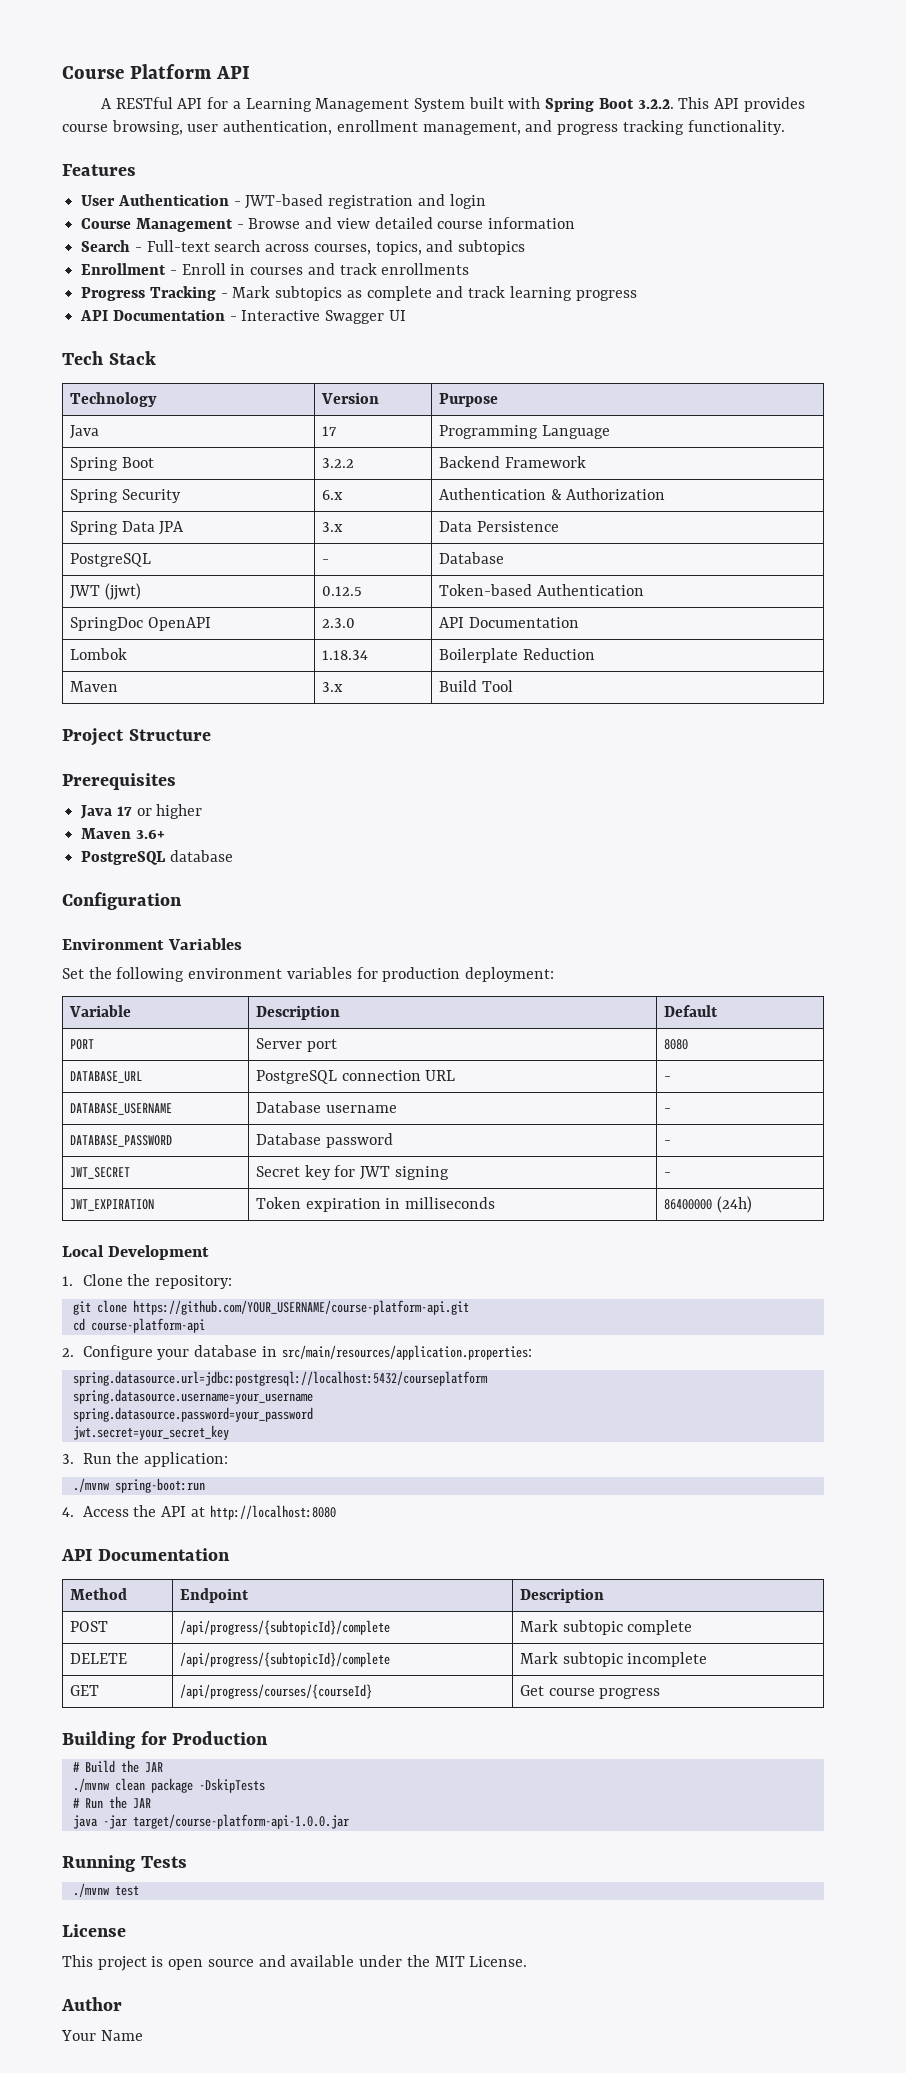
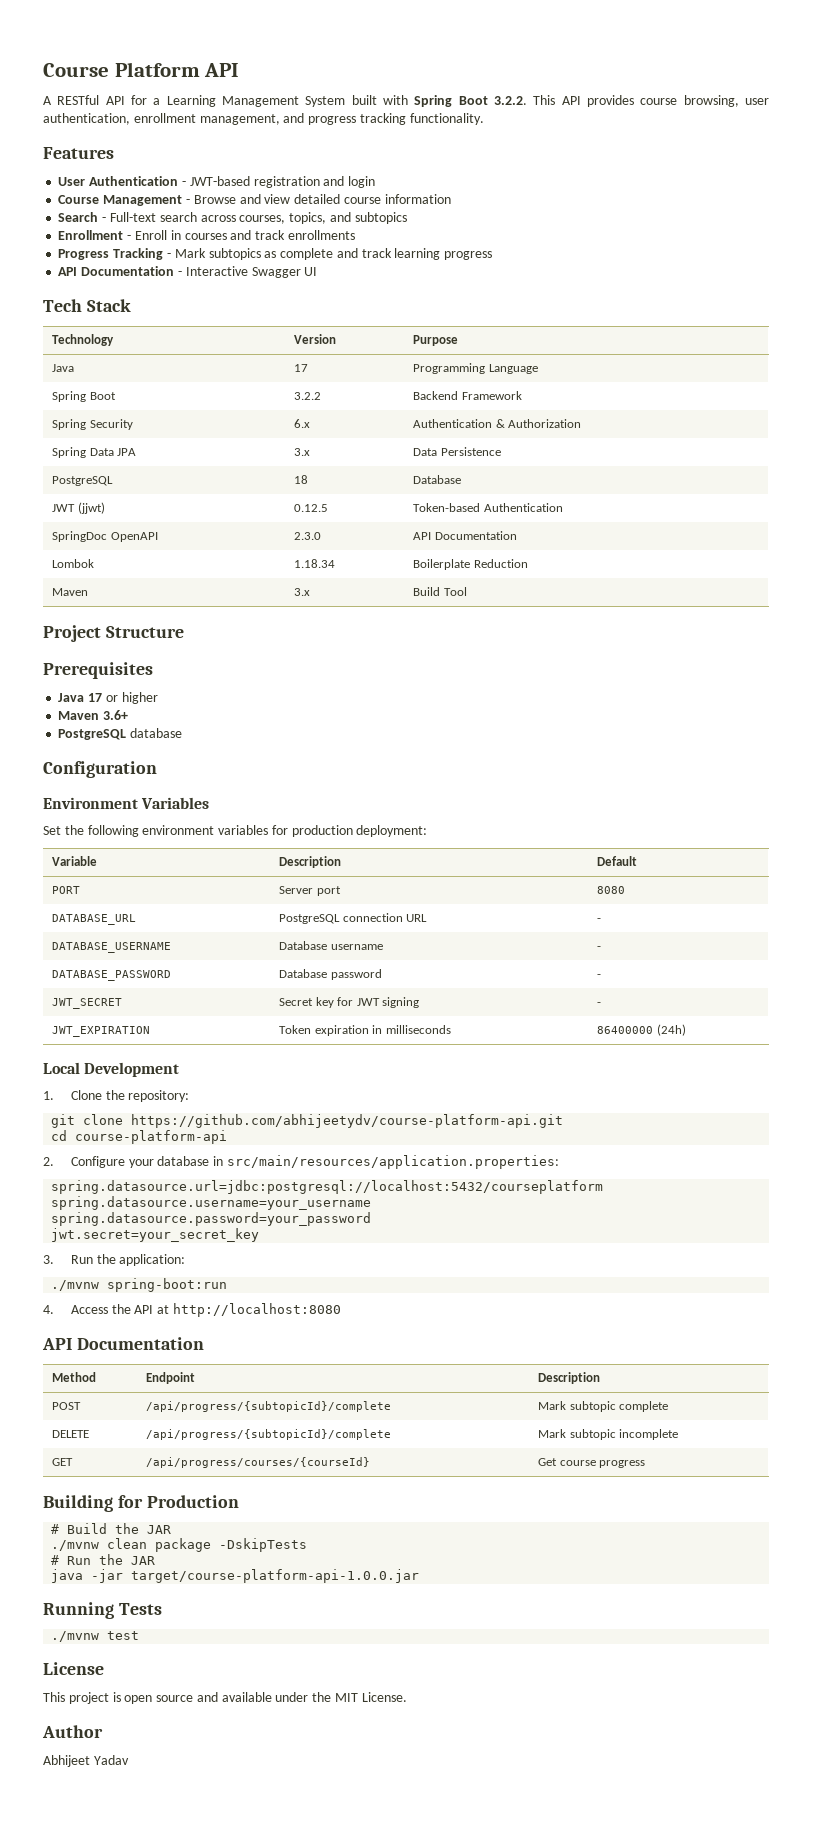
- PostgreSQL | - | Database
+ PostgreSQL | 18 | Database
- git clone https://github.com/YOUR_USERNAME/course-platform-api.git
+ git clone https://github.com/abhijeetydv/course-platform-api.git
- Your Name
+ Abhijeet Yadav

